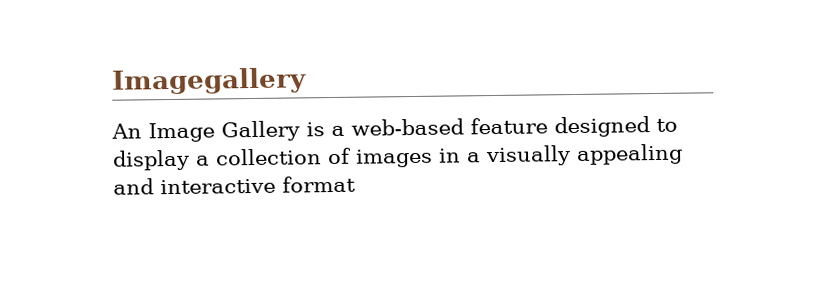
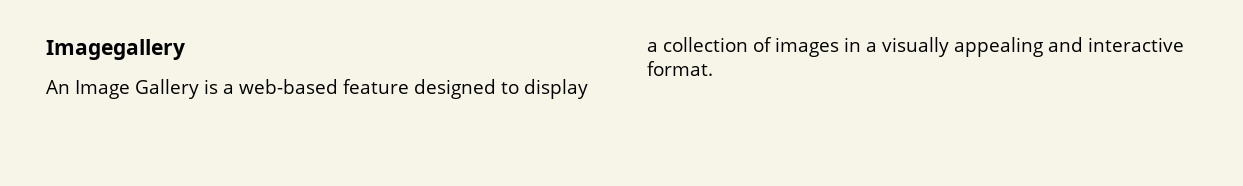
- An Image Gallery is a web-based feature designed to display a collection of images in a visually appealing and interactive format
+ An Image Gallery is a web-based feature designed to display a collection of images in a visually appealing and interactive format.

